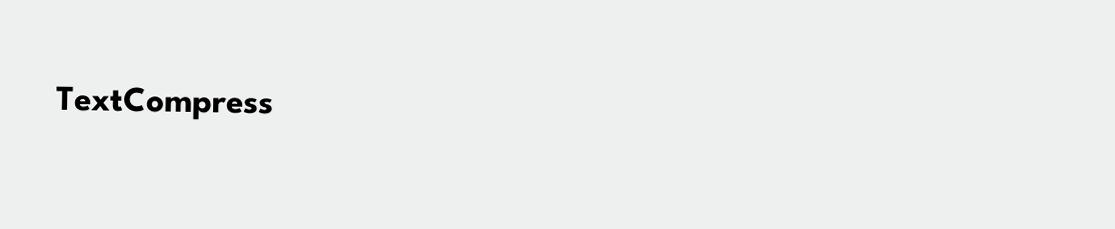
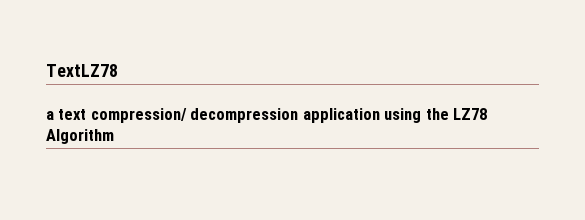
- TextCompress
+ TextLZ78
+ a text compression/ decompression application using the LZ78 Algorithm

